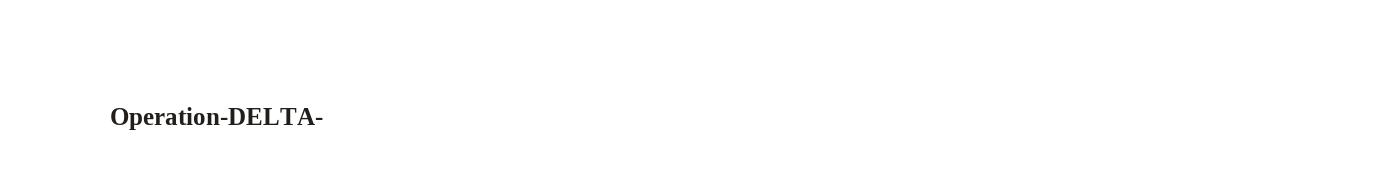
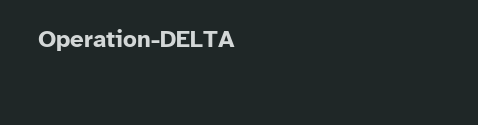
- Operation-DELTA-
+ Operation-DELTA

